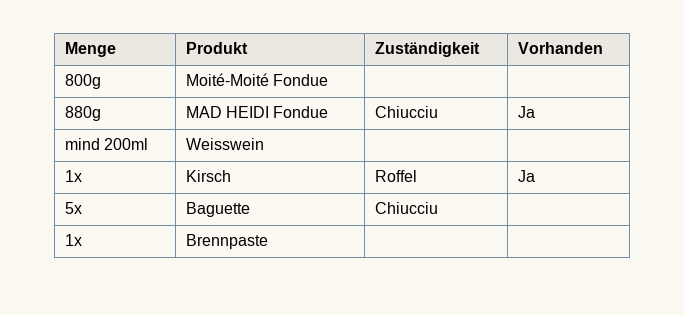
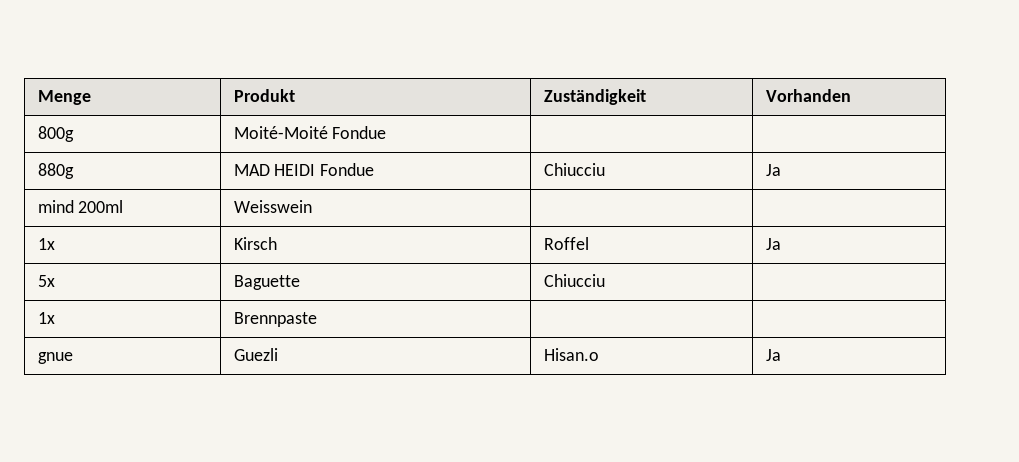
+ gnue | Guezli | Hisan.o | Ja

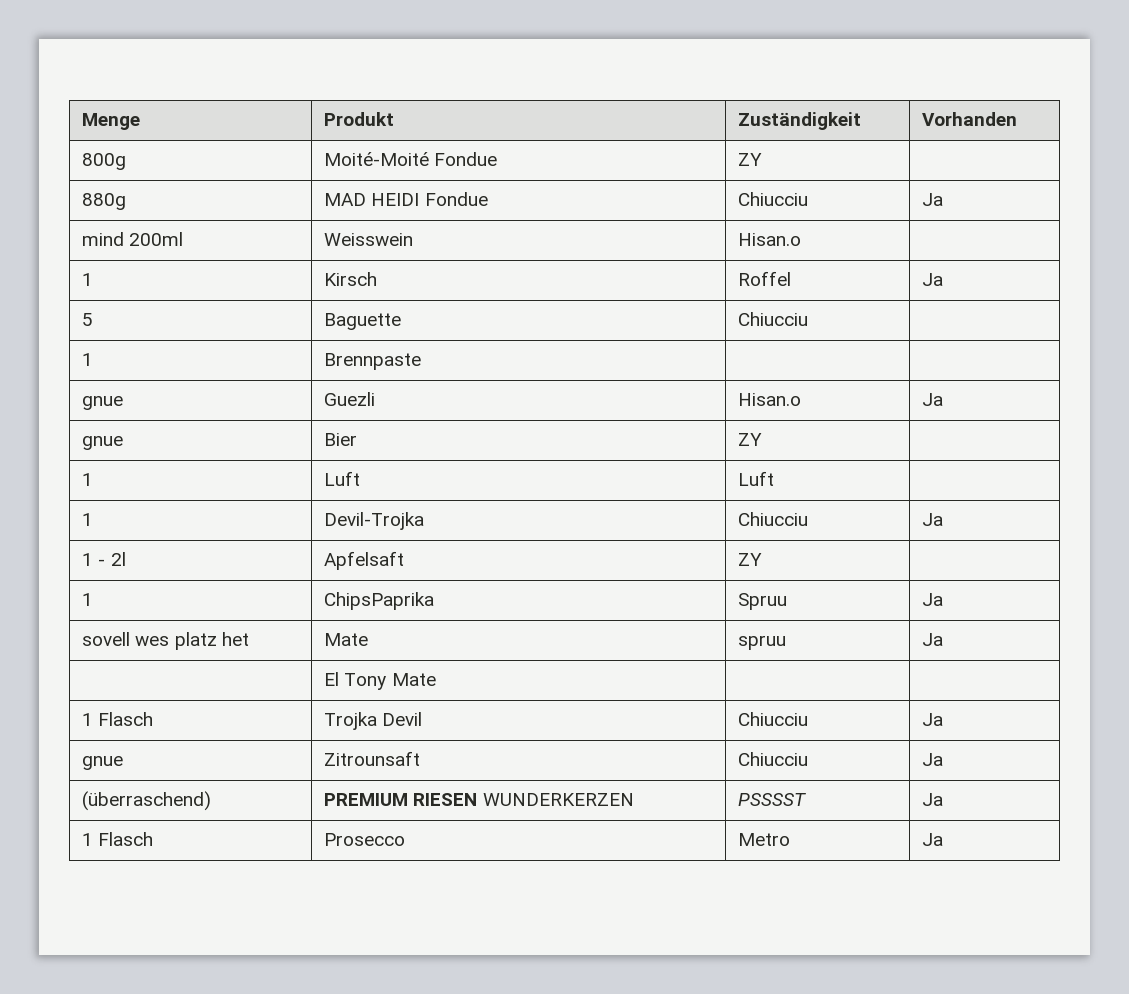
- 800g | Moité-Moité Fondue | |
+ 800g | Moité-Moité Fondue | ZY |
- mind 200ml | Weisswein | |
- 1x | Kirsch | Roffel | Ja
+ mind 200ml | Weisswein | Hisan.o |
+ 1 | Kirsch | Roffel | Ja
- 5x | Baguette | Chiucciu |
+ 5 | Baguette | Chiucciu |
- 1x | Brennpaste | |
+ 1 | Brennpaste | |
+ gnue | Bier | ZY |
+ 1 | Luft | Luft |
+ 1 | Devil-Trojka | Chiucciu | Ja
+ 1 - 2l | Apfelsaft | ZY |
+ 1 | ChipsPaprika | Spruu | Ja
+ sovell wes platz het | Mate | spruu | Ja
+ | El Tony Mate | |
+ 1 Flasch | Trojka Devil | Chiucciu | Ja
+ gnue | Zitrounsaft | Chiucciu | Ja
+ (überraschend) | PREMIUM RIESEN WUNDERKERZEN | PSSSST | Ja
+ 1 Flasch | Prosecco | Metro | Ja

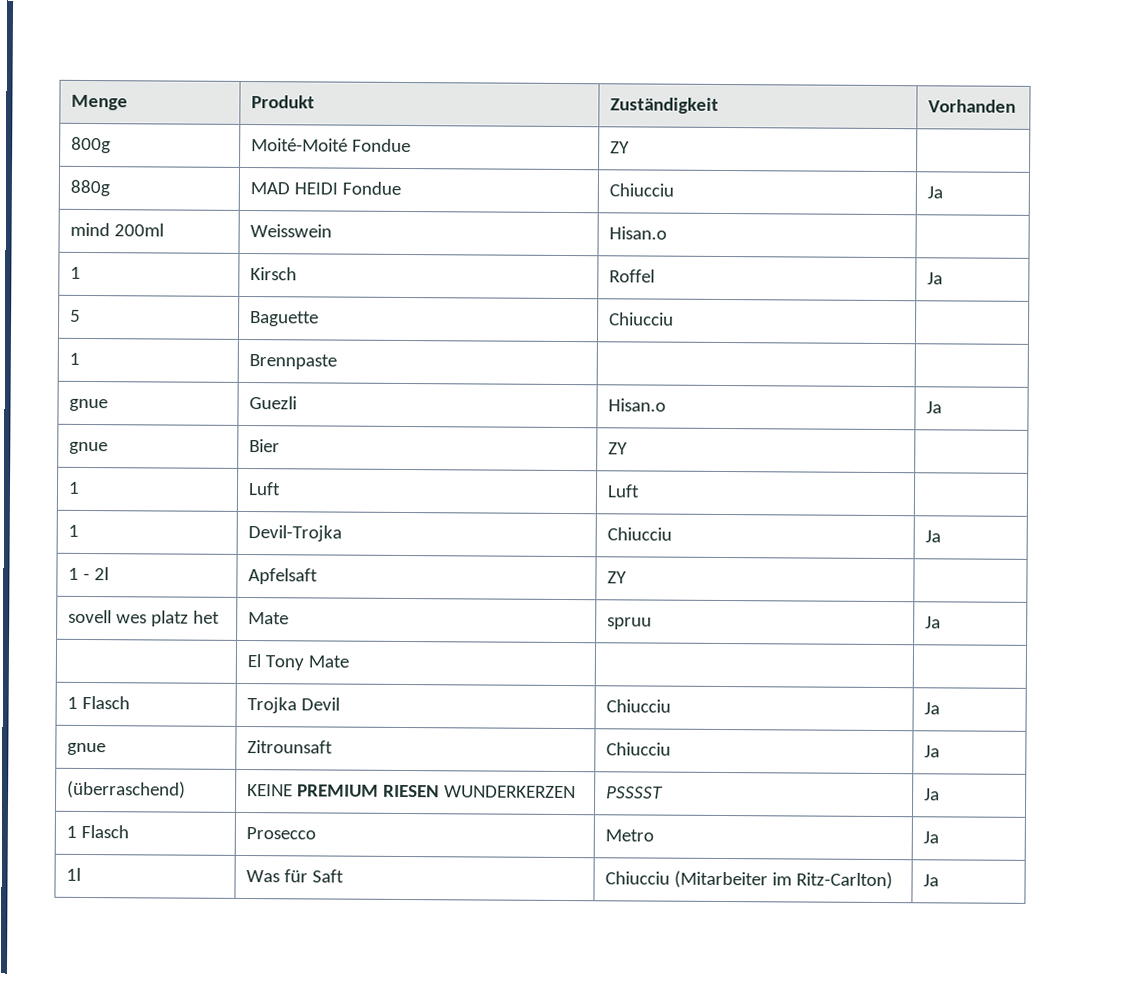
- 1 | ChipsPaprika | Spruu | Ja
- (überraschend) | PREMIUM RIESEN WUNDERKERZEN | PSSSST | Ja
+ (überraschend) | KEINE PREMIUM RIESEN WUNDERKERZEN | PSSSST | Ja
+ 1l | Was für Saft | Chiucciu (Mitarbeiter im Ritz-Carlton) | Ja

